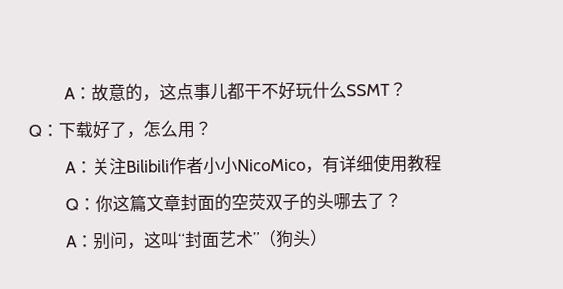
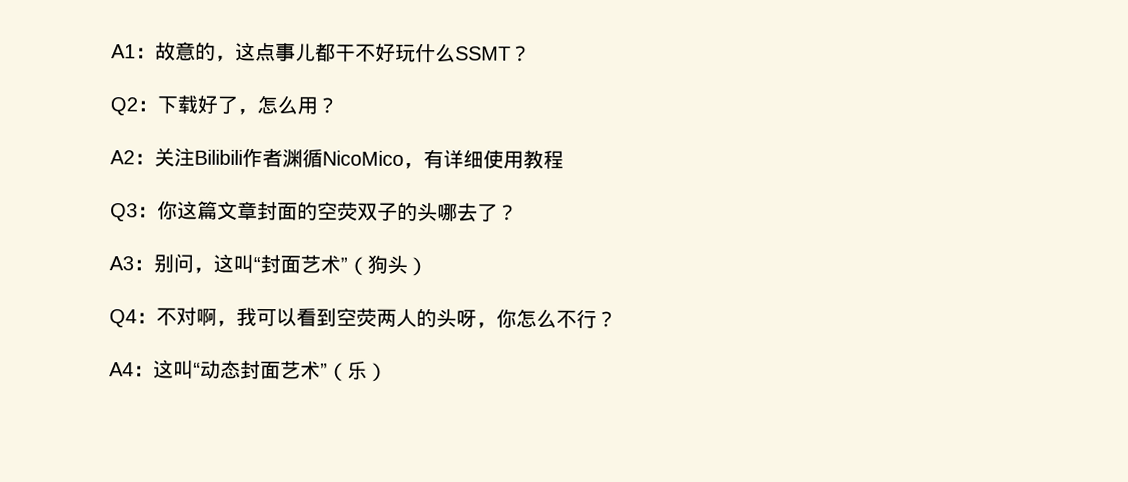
- A：故意的，这点事儿都干不好玩什么SSMT？
+ A1：故意的，这点事儿都干不好玩什么SSMT？
- Q：下载好了，怎么用？
+ Q2：下载好了，怎么用？
- A：关注Bilibili作者小小NicoMico，有详细使用教程
+ A2：关注Bilibili作者渊循NicoMico，有详细使用教程
- Q：你这篇文章封面的空荧双子的头哪去了？
+ Q3：你这篇文章封面的空荧双子的头哪去了？
- A：别问，这叫“封面艺术”（狗头）
+ A3：别问，这叫“封面艺术”（狗头）
+ Q4：不对啊，我可以看到空荧两人的头呀，你怎么不行？
+ A4：这叫“动态封面艺术”（乐）

